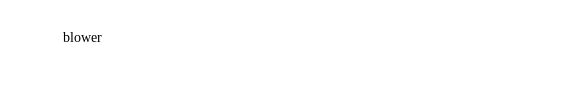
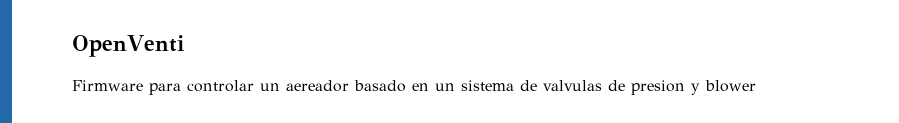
- blower
+ OpenVenti
+ Firmware para controlar un aereador basado en un sistema de valvulas de presion y blower

